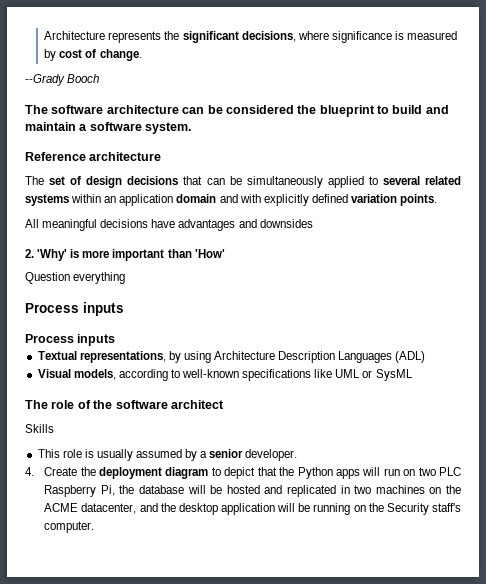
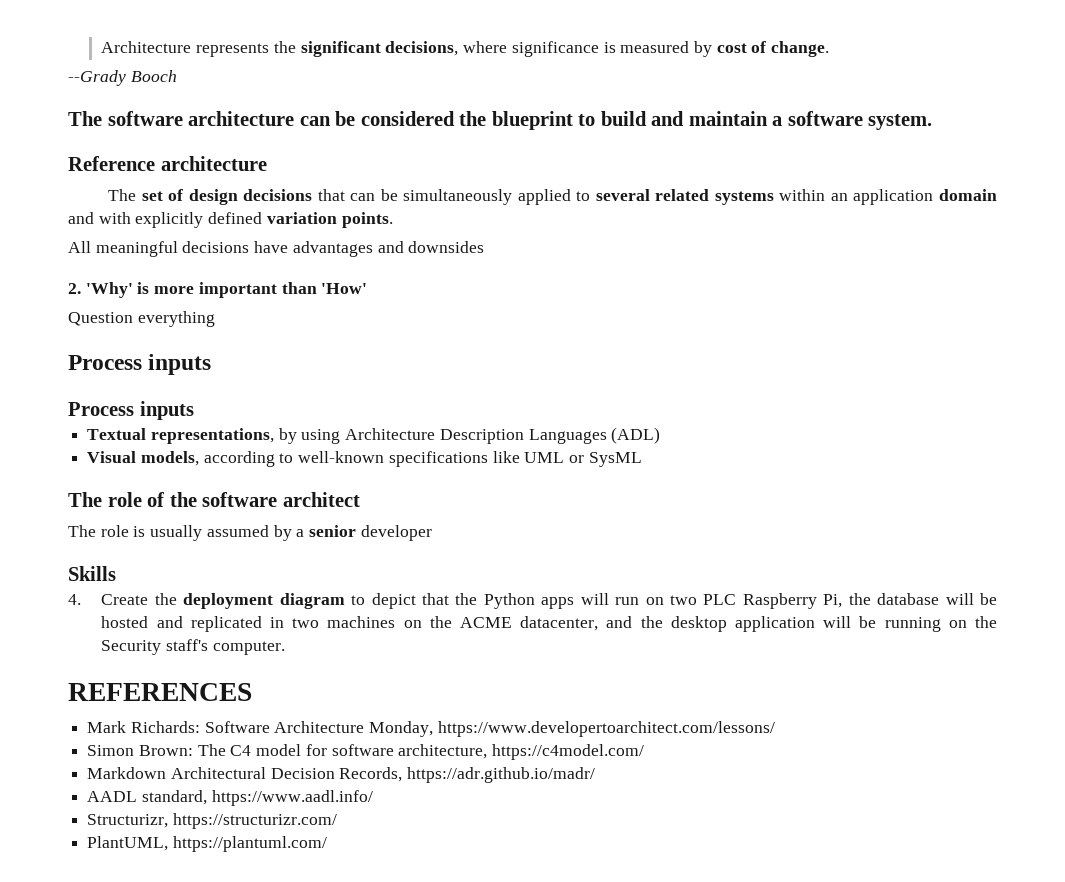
+ The role is usually assumed by a senior developer
  Skills
- This role is usually assumed by a senior developer.
+ REFERENCES
+ Mark Richards: Software Architecture Monday, https://www.developertoarchitect.com/lessons/
+ Simon Brown: The C4 model for software architecture, https://c4model.com/
+ Markdown Architectural Decision Records, https://adr.github.io/madr/
+ AADL standard, https://www.aadl.info/
+ Structurizr, https://structurizr.com/
+ PlantUML, https://plantuml.com/

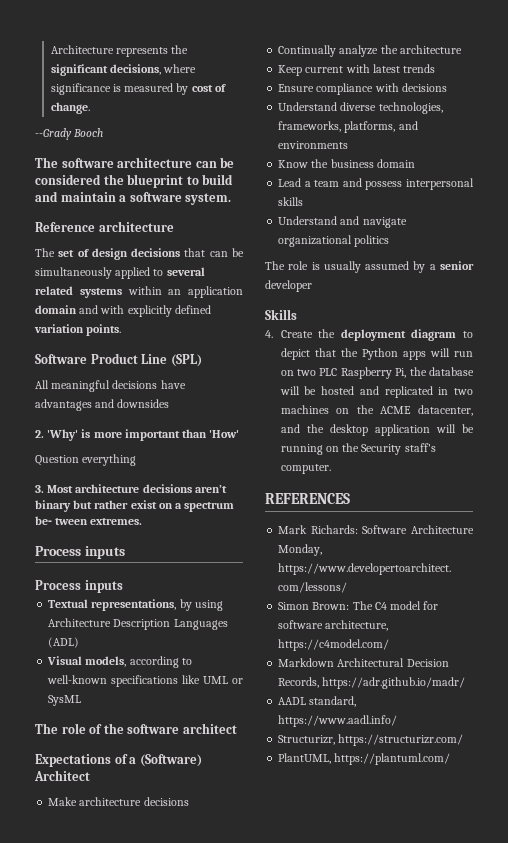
+ Software Product Line (SPL)
+ 3. Most architecture decisions aren’t binary but rather exist on a spectrum be‐ tween extremes.
+ Expectations of a (Software) Architect
+ Make architecture decisions
+ Continually analyze the architecture
+ Keep current with latest trends
+ Ensure compliance with decisions
+ Understand diverse technologies, frameworks, platforms, and environments
+ Know the business domain
+ Lead a team and possess interpersonal skills
+ Understand and navigate organizational politics

